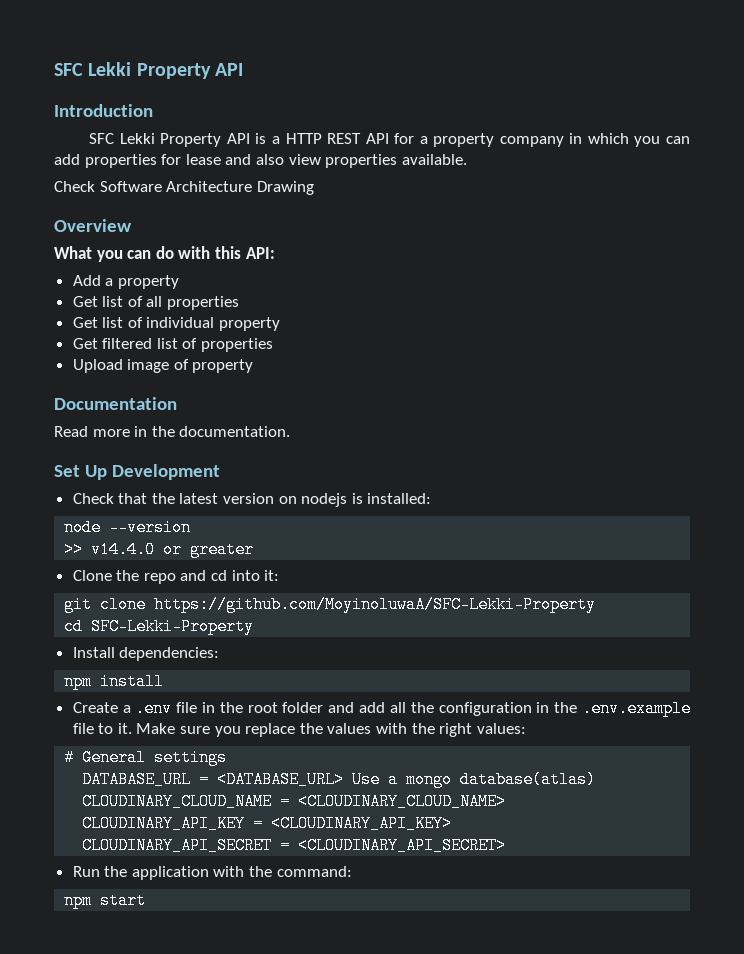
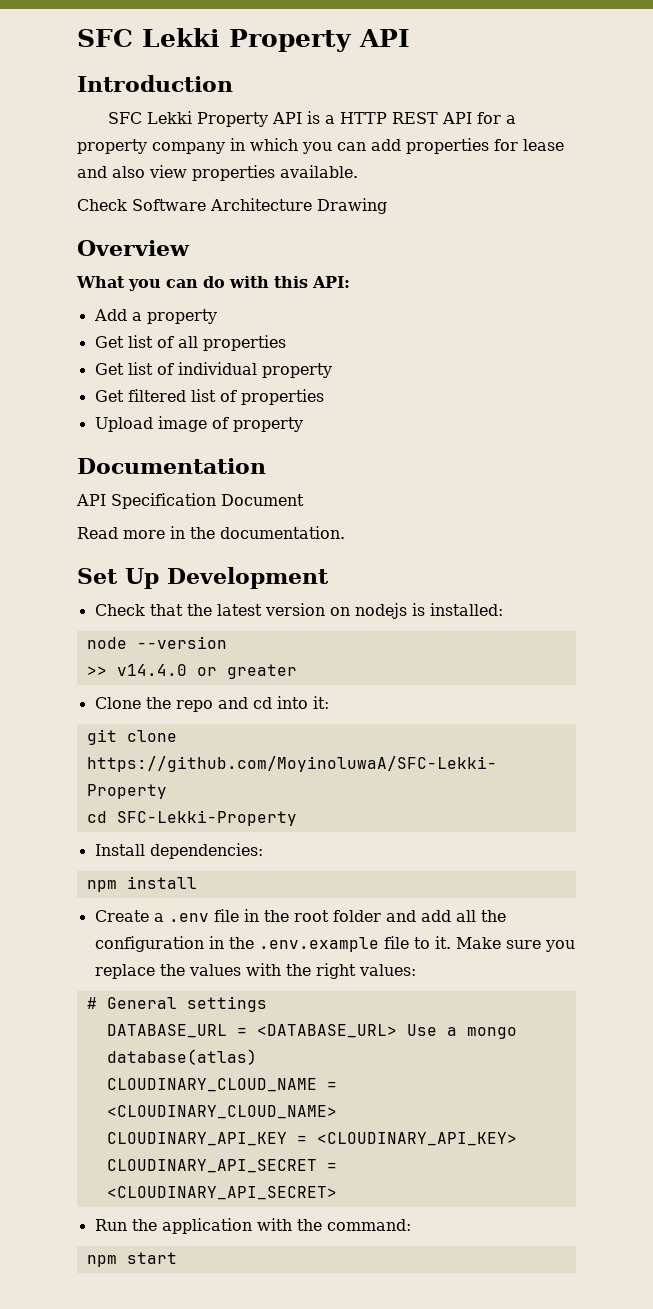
+ API Specification Document

